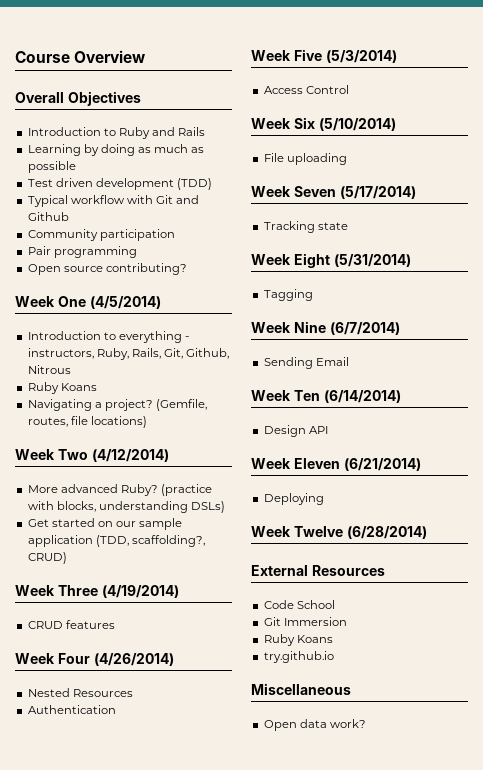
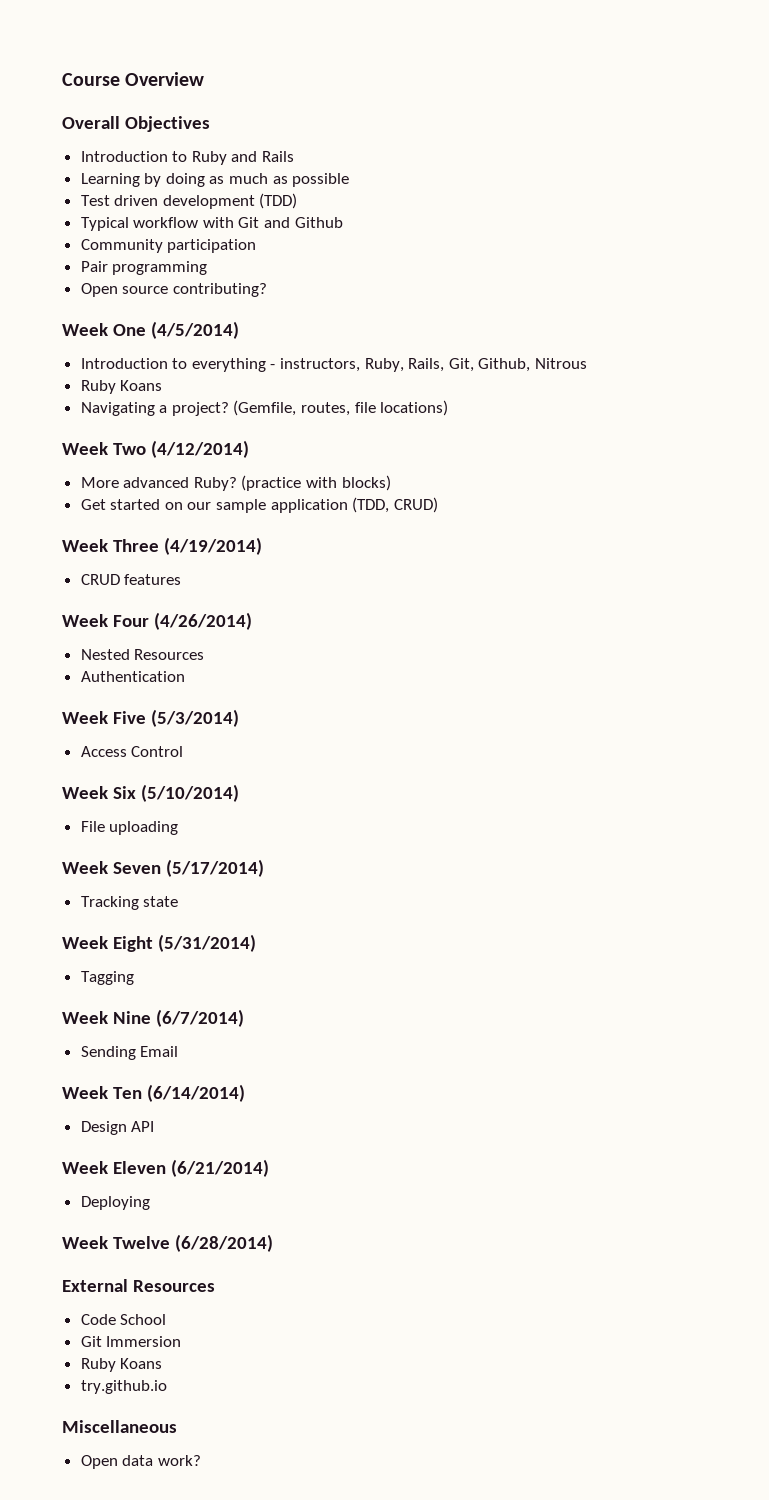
- (practice with blocks, understanding DSLs)
+ (practice with blocks)
- Get started on our sample application (TDD, scaffolding?, CRUD)
+ Get started on our sample application (TDD, CRUD)

